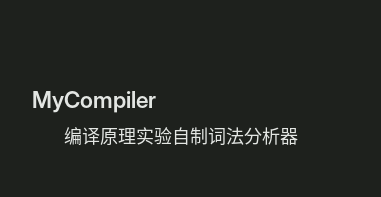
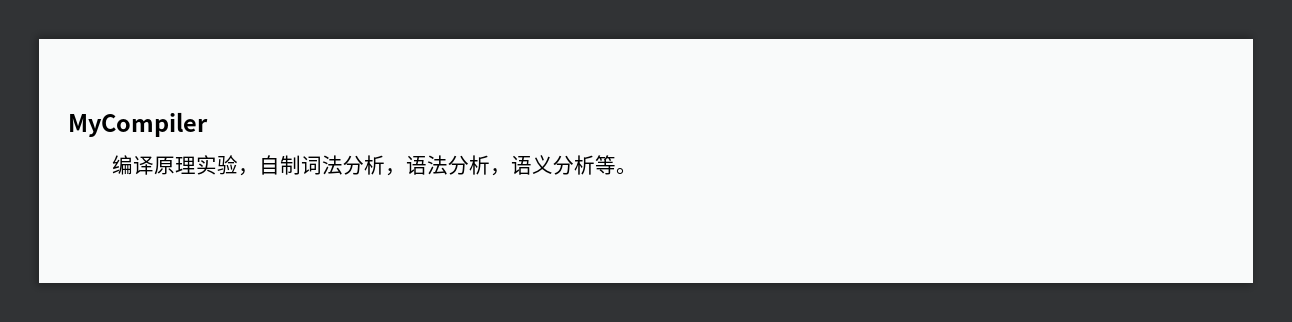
- 编译原理实验自制词法分析器
+ 编译原理实验，自制词法分析，语法分析，语义分析等。

